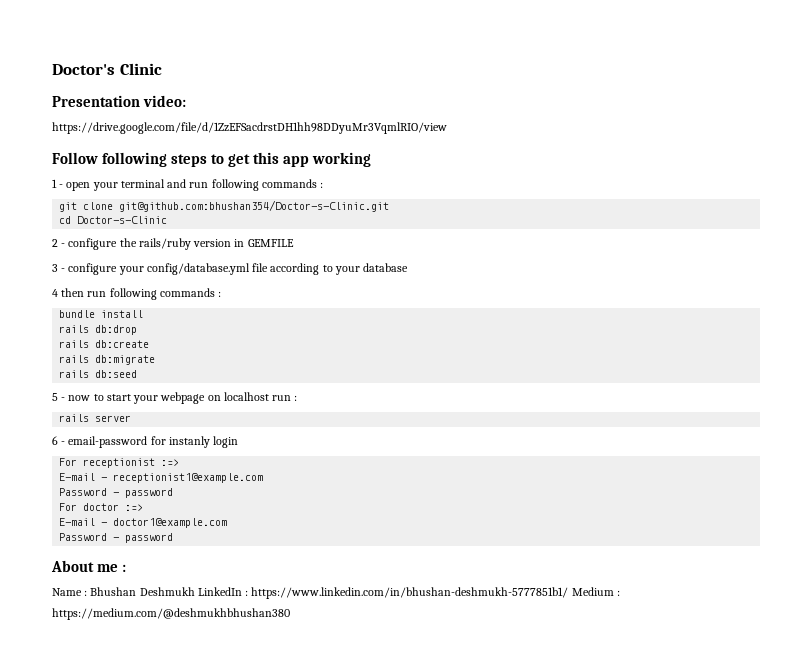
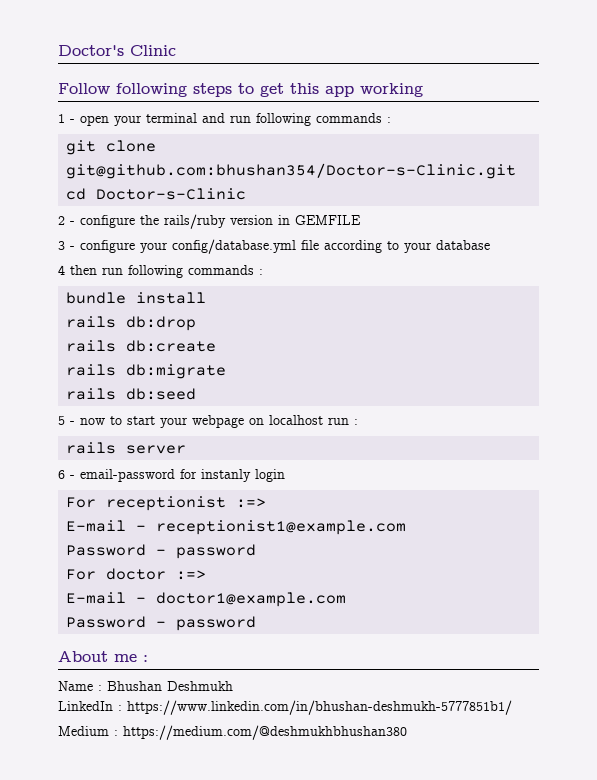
- Presentation video:
- https://drive.google.com/file/d/1ZzEFSacdrstDH1hh98DDyuMr3VqmlRIO/view
- Name : Bhushan Deshmukh LinkedIn : https://www.linkedin.com/in/bhushan-deshmukh-5777851b1/ Medium : https://medium.com/@deshmukhbhushan380
+ Name : Bhushan Deshmukh
+ LinkedIn : https://www.linkedin.com/in/bhushan-deshmukh-5777851b1/
+ Medium : https://medium.com/@deshmukhbhushan380

